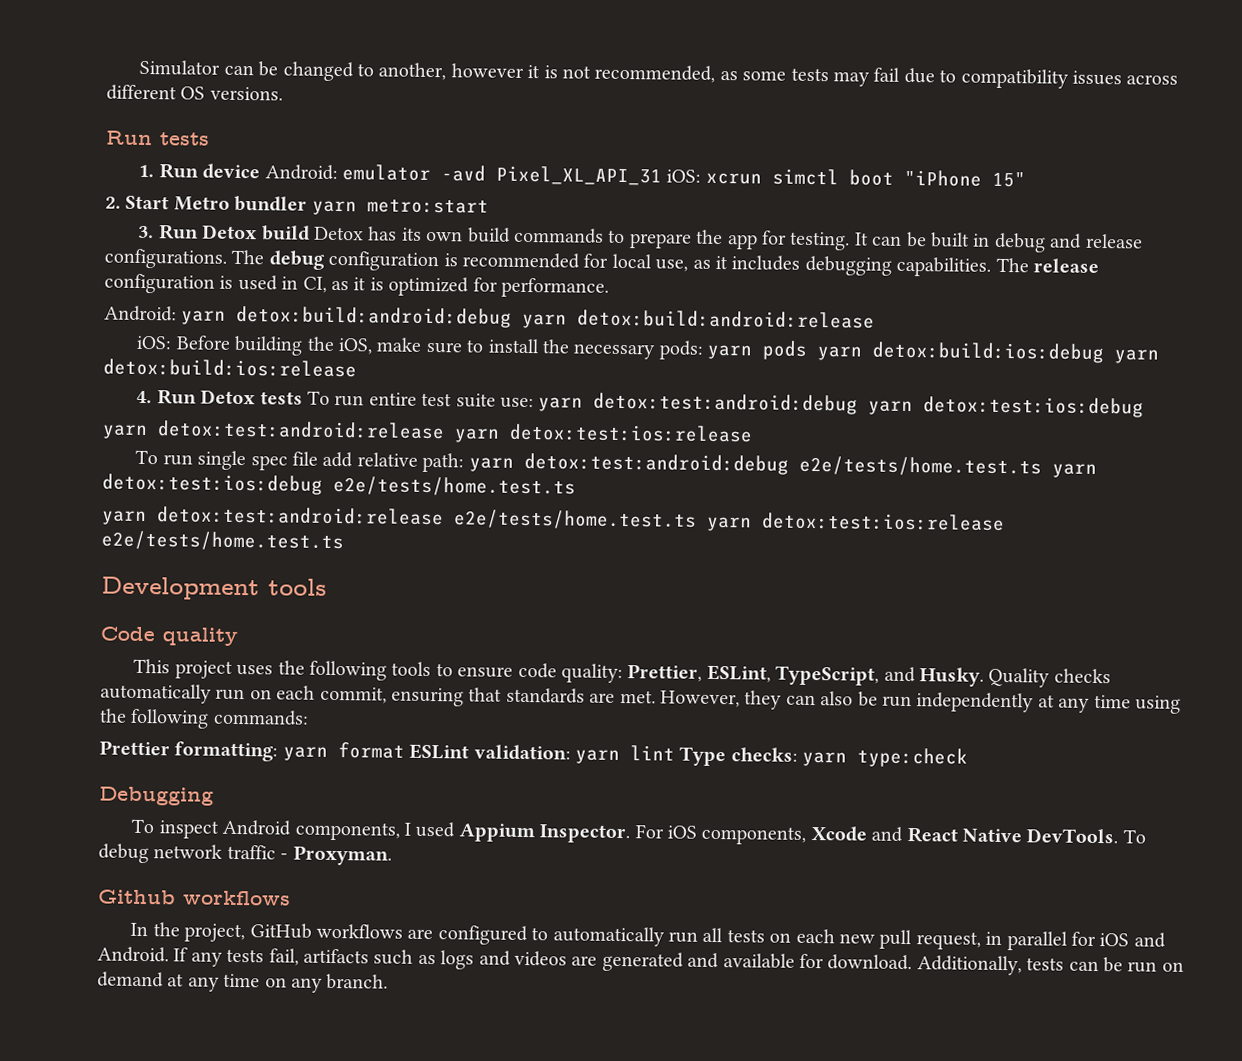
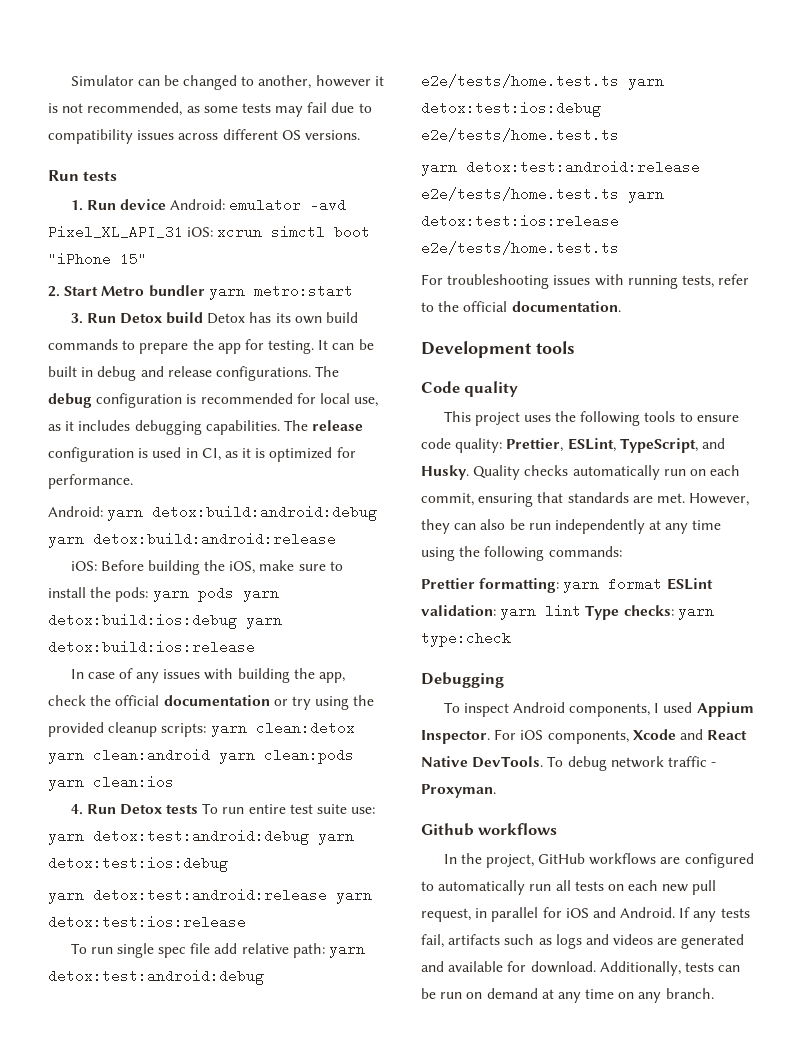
- iOS: Before building the iOS, make sure to install the necessary pods: yarn pods yarn detox:build:ios:debug yarn detox:build:ios:release
+ iOS: Before building the iOS, make sure to install the pods: yarn pods yarn detox:build:ios:debug yarn detox:build:ios:release
+ In case of any issues with building the app, check the official documentation or try using the provided cleanup scripts: yarn clean:detox yarn clean:android yarn clean:pods yarn clean:ios
+ For troubleshooting issues with running tests, refer to the official documentation.

